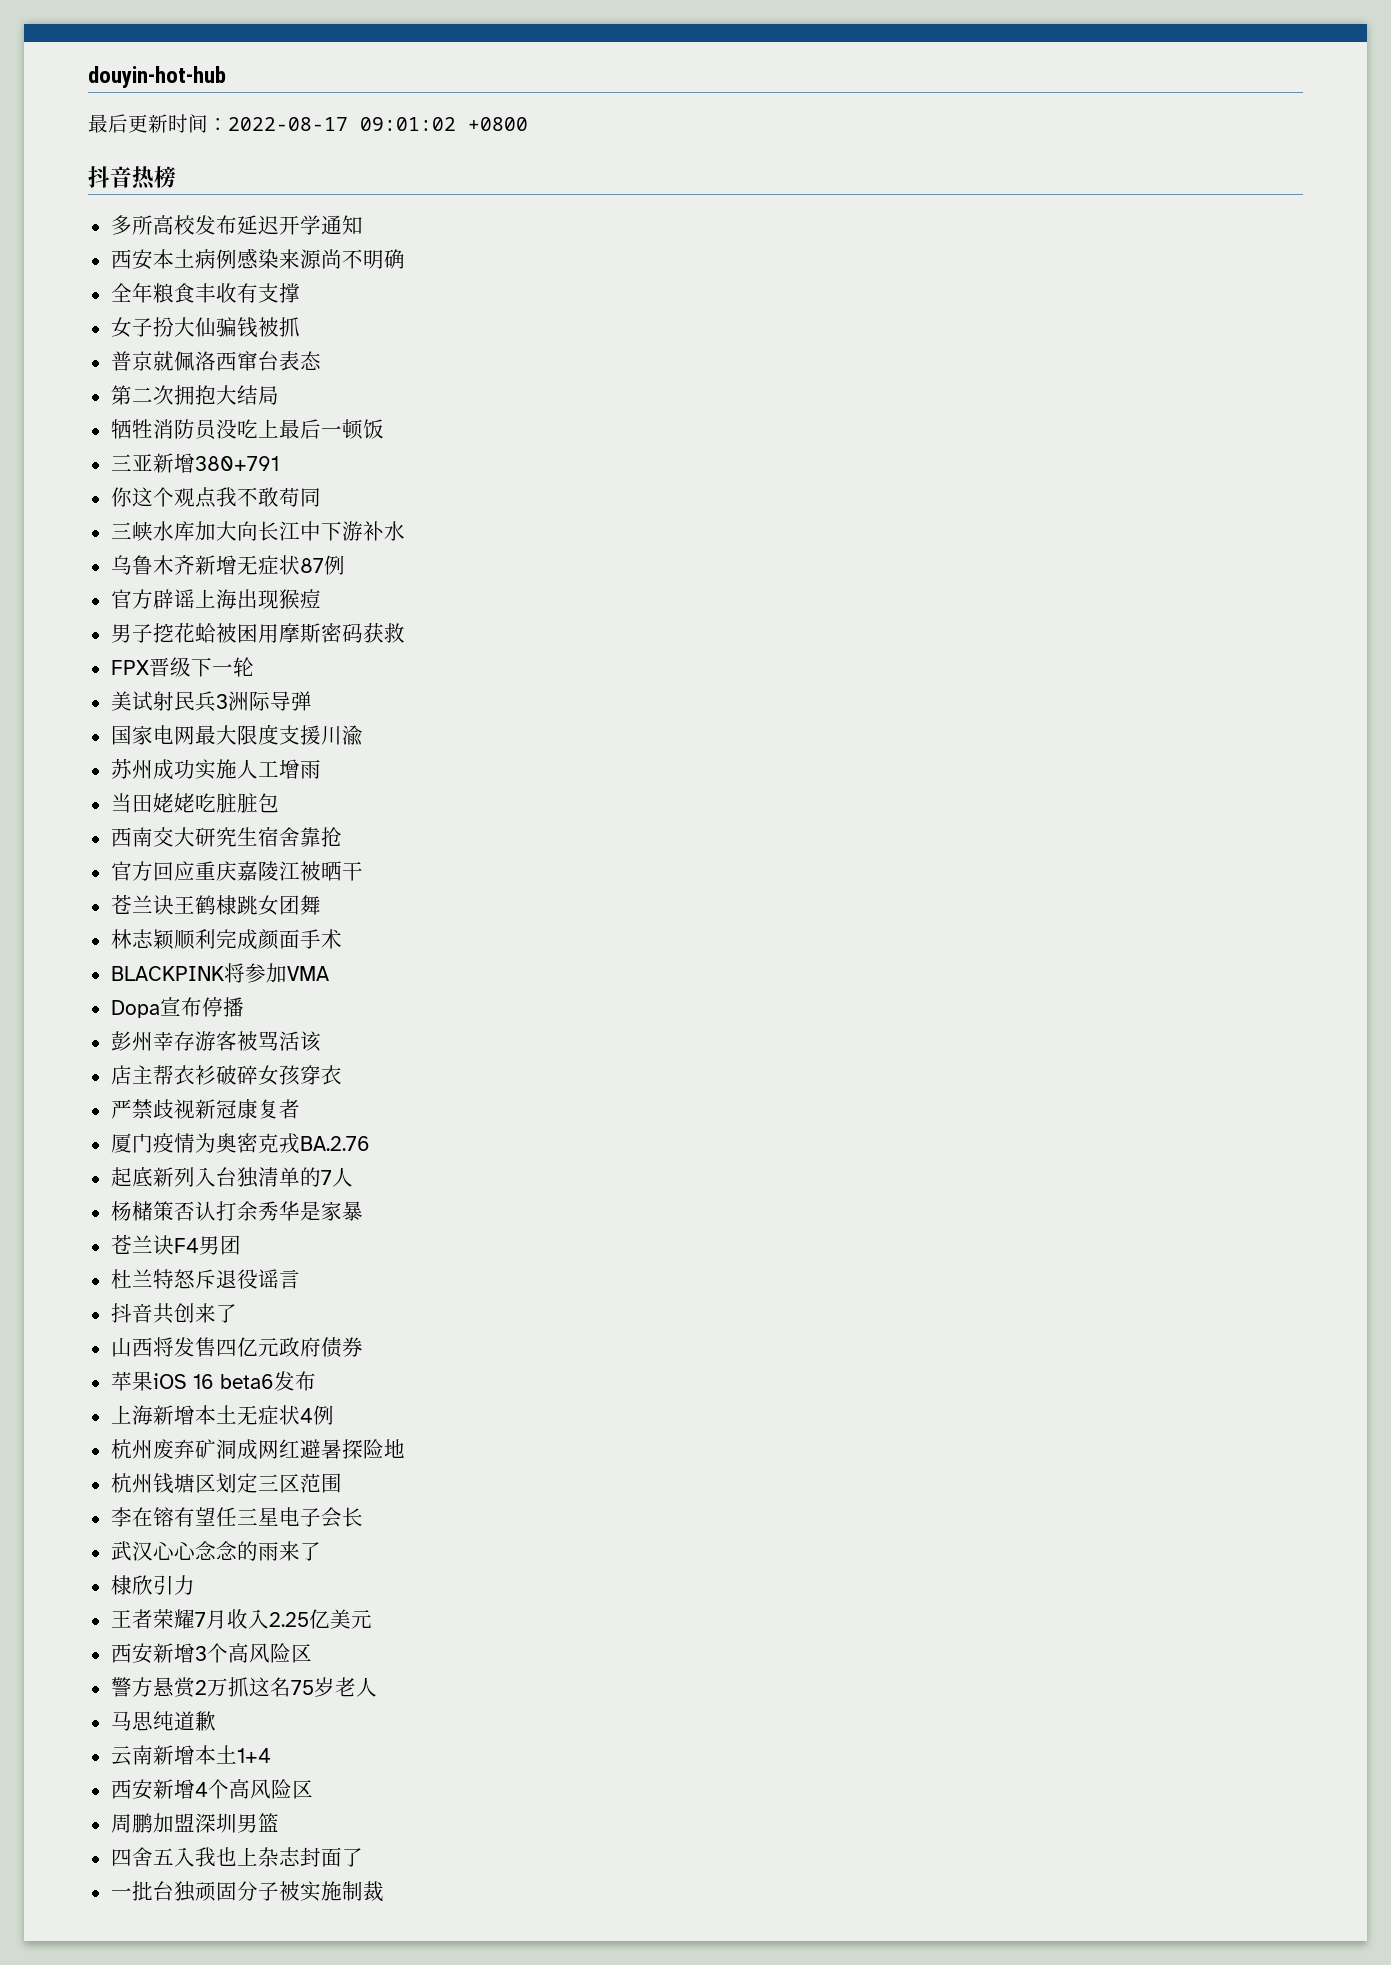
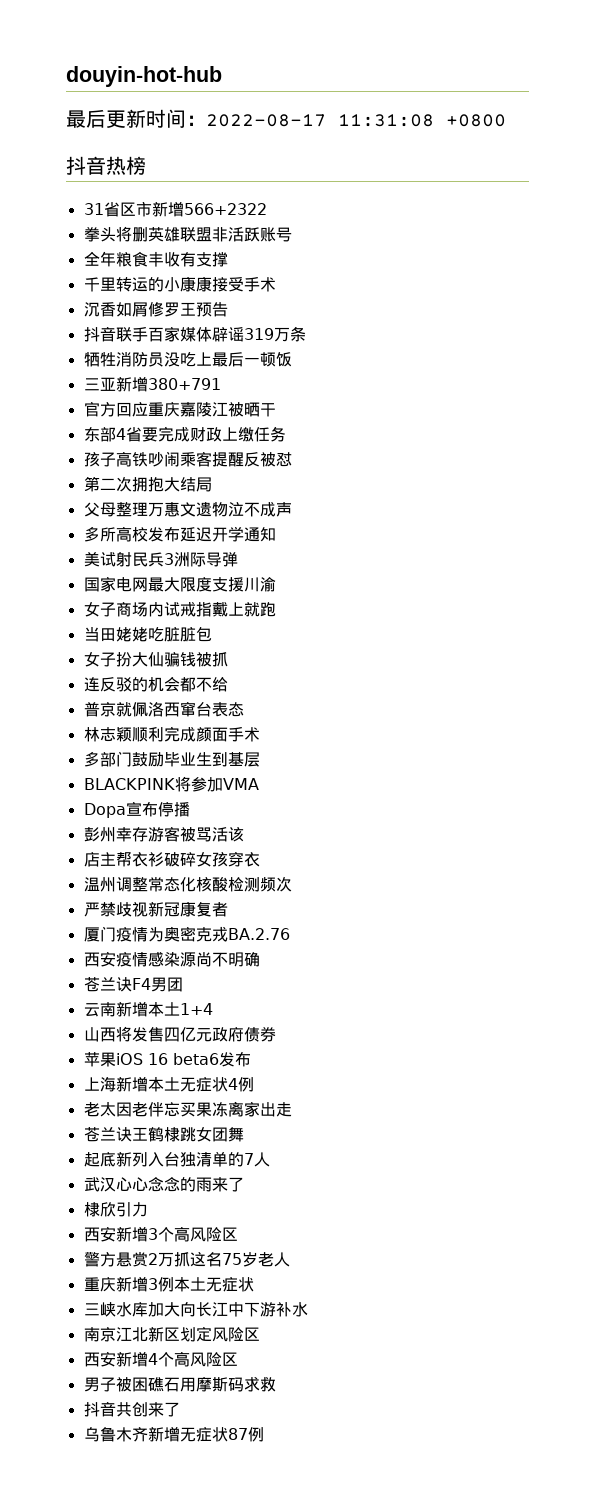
- 最后更新时间：2022-08-17 09:01:02 +0800
+ 最后更新时间：2022-08-17 11:31:08 +0800
- 多所高校发布延迟开学通知
- 西安本土病例感染来源尚不明确
+ 31省区市新增566+2322
+ 拳头将删英雄联盟非活跃账号
- 女子扮大仙骗钱被抓
- 普京就佩洛西窜台表态
- 第二次拥抱大结局
+ 千里转运的小康康接受手术
+ 沉香如屑修罗王预告
+ 抖音联手百家媒体辟谣319万条
- 你这个观点我不敢苟同
- 三峡水库加大向长江中下游补水
- 乌鲁木齐新增无症状87例
- 官方辟谣上海出现猴痘
- 男子挖花蛤被困用摩斯密码获救
- FPX晋级下一轮
+ 官方回应重庆嘉陵江被晒干
+ 东部4省要完成财政上缴任务
+ 孩子高铁吵闹乘客提醒反被怼
+ 第二次拥抱大结局
+ 父母整理万惠文遗物泣不成声
+ 多所高校发布延迟开学通知
- 苏州成功实施人工增雨
+ 女子商场内试戒指戴上就跑
  当田姥姥吃脏脏包
- 西南交大研究生宿舍靠抢
- 官方回应重庆嘉陵江被晒干
- 苍兰诀王鹤棣跳女团舞
+ 女子扮大仙骗钱被抓
+ 连反驳的机会都不给
+ 普京就佩洛西窜台表态
+ 多部门鼓励毕业生到基层
+ 温州调整常态化核酸检测频次
- 起底新列入台独清单的7人
- 杨槠策否认打余秀华是家暴
+ 西安疫情感染源尚不明确
  苍兰诀F4男团
- 杜兰特怒斥退役谣言
- 抖音共创来了
+ 云南新增本土1+4
- 杭州废弃矿洞成网红避暑探险地
- 杭州钱塘区划定三区范围
- 李在镕有望任三星电子会长
+ 老太因老伴忘买果冻离家出走
+ 苍兰诀王鹤棣跳女团舞
+ 起底新列入台独清单的7人
- 王者荣耀7月收入2.25亿美元
- 马思纯道歉
- 云南新增本土1+4
+ 重庆新增3例本土无症状
+ 三峡水库加大向长江中下游补水
+ 南京江北新区划定风险区
- 周鹏加盟深圳男篮
- 四舍五入我也上杂志封面了
- 一批台独顽固分子被实施制裁
+ 男子被困礁石用摩斯码求救
+ 抖音共创来了
+ 乌鲁木齐新增无症状87例

